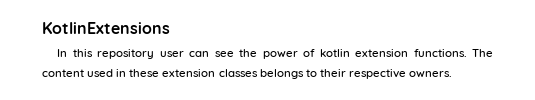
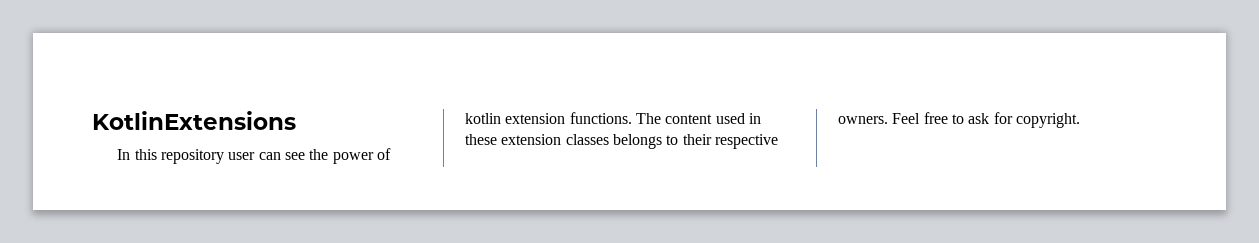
+ Feel free to ask for copyright.

